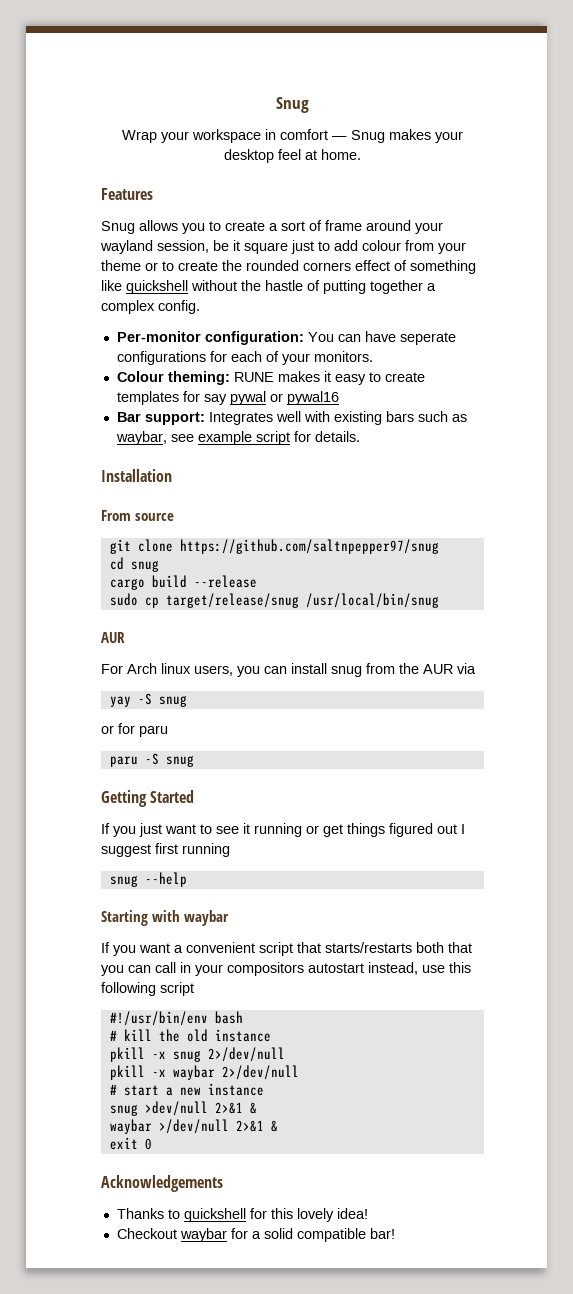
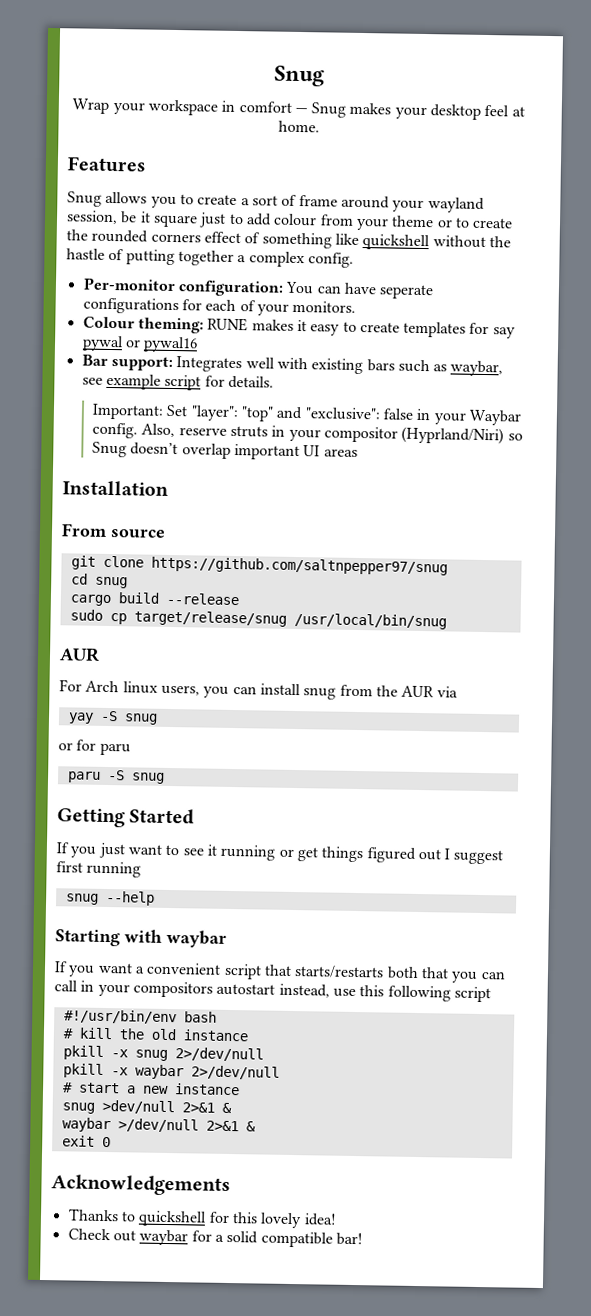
+ Important: Set "layer": "top" and "exclusive": false in your Waybar config. Also, reserve struts in your compositor (Hyprland/Niri) so Snug doesn’t overlap important UI areas
- Checkout waybar for a solid compatible bar!
+ Check out waybar for a solid compatible bar!

